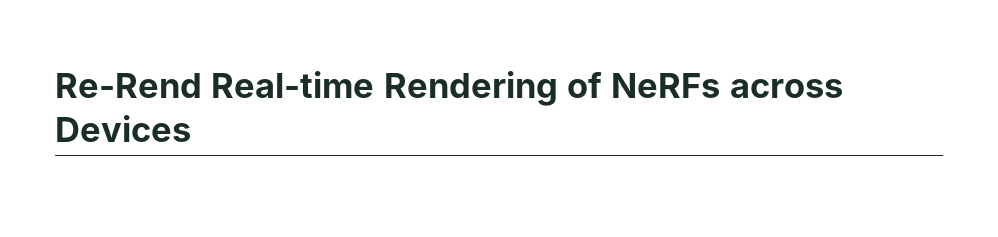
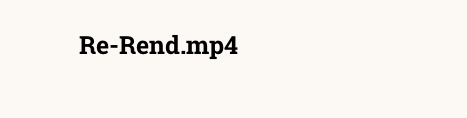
- Re-Rend Real-time Rendering of NeRFs across Devices
+ Re-Rend.mp4

